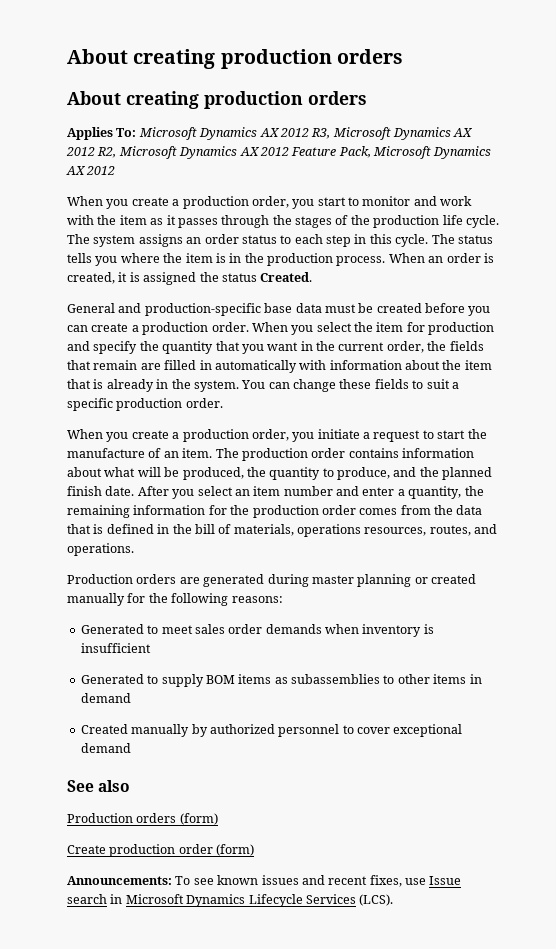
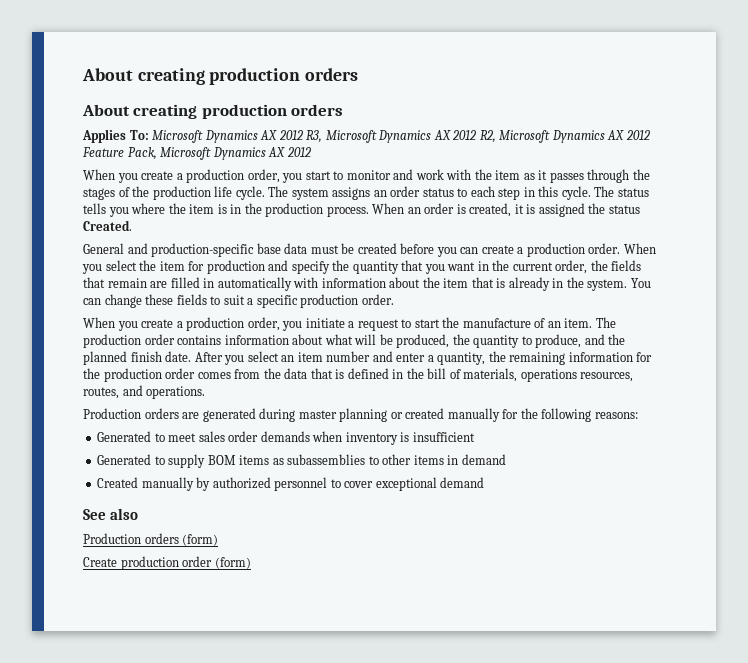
- Announcements: To see known issues and recent fixes, use Issue search in Microsoft Dynamics Lifecycle Services (LCS).

